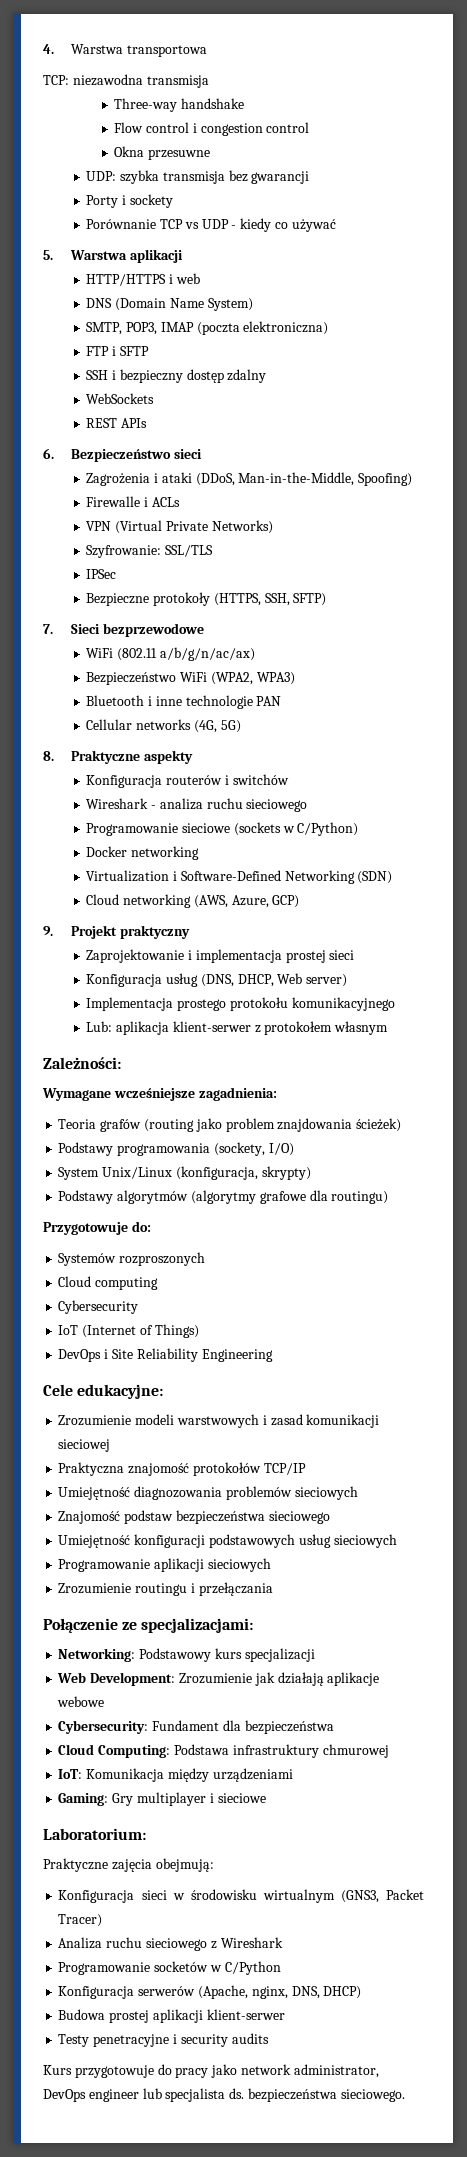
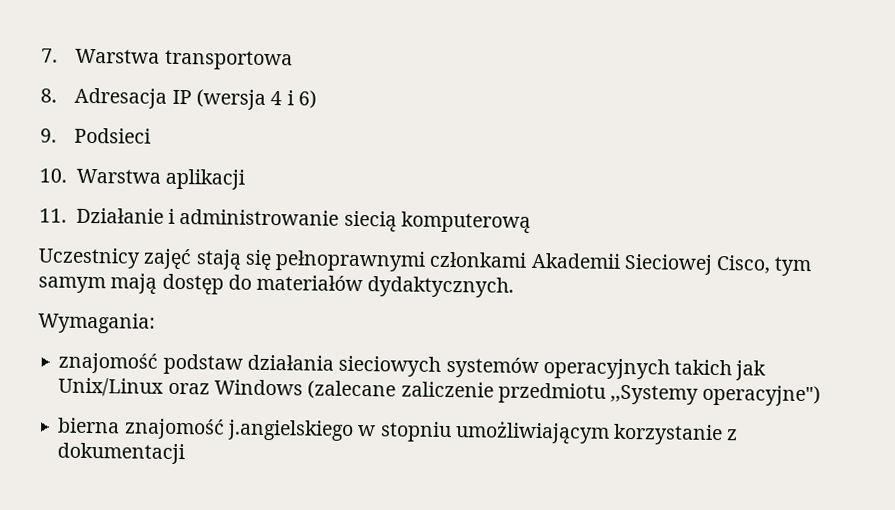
- 4. Warstwa transportowa
+ 7. Warstwa transportowa
- TCP: niezawodna transmisja
- Three-way handshake
- Flow control i congestion control
- Okna przesuwne
- UDP: szybka transmisja bez gwarancji
- Porty i sockety
- Porównanie TCP vs UDP - kiedy co używać
- 5. Warstwa aplikacji
- HTTP/HTTPS i web
- DNS (Domain Name System)
- SMTP, POP3, IMAP (poczta elektroniczna)
- FTP i SFTP
- SSH i bezpieczny dostęp zdalny
- WebSockets
- REST APIs
- 6. Bezpieczeństwo sieci
- Zagrożenia i ataki (DDoS, Man-in-the-Middle, Spoofing)
- Firewalle i ACLs
- VPN (Virtual Private Networks)
- Szyfrowanie: SSL/TLS
- IPSec
- Bezpieczne protokoły (HTTPS, SSH, SFTP)
- 7. Sieci bezprzewodowe
- WiFi (802.11 a/b/g/n/ac/ax)
- Bezpieczeństwo WiFi (WPA2, WPA3)
- Bluetooth i inne technologie PAN
- Cellular networks (4G, 5G)
- 8. Praktyczne aspekty
- Konfiguracja routerów i switchów
- Wireshark - analiza ruchu sieciowego
- Programowanie sieciowe (sockets w C/Python)
- Docker networking
- Virtualization i Software-Defined Networking (SDN)
- Cloud networking (AWS, Azure, GCP)
- 9. Projekt praktyczny
- Zaprojektowanie i implementacja prostej sieci
- Konfiguracja usług (DNS, DHCP, Web server)
- Implementacja prostego protokołu komunikacyjnego
- Lub: aplikacja klient-serwer z protokołem własnym
- Zależności:
- Wymagane wcześniejsze zagadnienia:
- Teoria grafów (routing jako problem znajdowania ścieżek)
- Podstawy programowania (sockety, I/O)
- System Unix/Linux (konfiguracja, skrypty)
- Podstawy algorytmów (algorytmy grafowe dla routingu)
- Przygotowuje do:
- Systemów rozproszonych
- Cloud computing
- Cybersecurity
- IoT (Internet of Things)
- DevOps i Site Reliability Engineering
- Cele edukacyjne:
- Zrozumienie modeli warstwowych i zasad komunikacji sieciowej
- Praktyczna znajomość protokołów TCP/IP
- Umiejętność diagnozowania problemów sieciowych
- Znajomość podstaw bezpieczeństwa sieciowego
- Umiejętność konfiguracji podstawowych usług sieciowych
- Programowanie aplikacji sieciowych
- Zrozumienie routingu i przełączania
- Połączenie ze specjalizacjami:
- Networking: Podstawowy kurs specjalizacji
- Web Development: Zrozumienie jak działają aplikacje webowe
- Cybersecurity: Fundament dla bezpieczeństwa
- Cloud Computing: Podstawa infrastruktury chmurowej
- IoT: Komunikacja między urządzeniami
- Gaming: Gry multiplayer i sieciowe
- Laboratorium:
- Praktyczne zajęcia obejmują:
- Konfiguracja sieci w środowisku wirtualnym (GNS3, Packet Tracer)
- Analiza ruchu sieciowego z Wireshark
- Programowanie socketów w C/Python
- Konfiguracja serwerów (Apache, nginx, DNS, DHCP)
- Budowa prostej aplikacji klient-serwer
- Testy penetracyjne i security audits
- Kurs przygotowuje do pracy jako network administrator, DevOps engineer lub specjalista ds. bezpieczeństwa sieciowego.
+ 8. Adresacja IP (wersja 4 i 6)
+ 9. Podsieci
+ 10. Warstwa aplikacji
+ 11. Działanie i administrowanie siecią komputerową
+ Uczestnicy zajęć stają się pełnoprawnymi członkami Akademii Sieciowej Cisco, tym samym mają dostęp do materiałów dydaktycznych.
+ Wymagania:
+ znajomość podstaw działania sieciowych systemów operacyjnych takich jak Unix/Linux oraz Windows (zalecane zaliczenie przedmiotu ,,Systemy operacyjne")
+ bierna znajomość j.angielskiego w stopniu umożliwiającym korzystanie z dokumentacji

